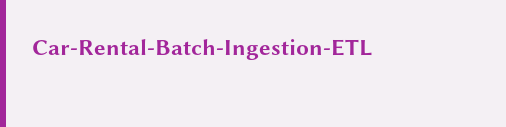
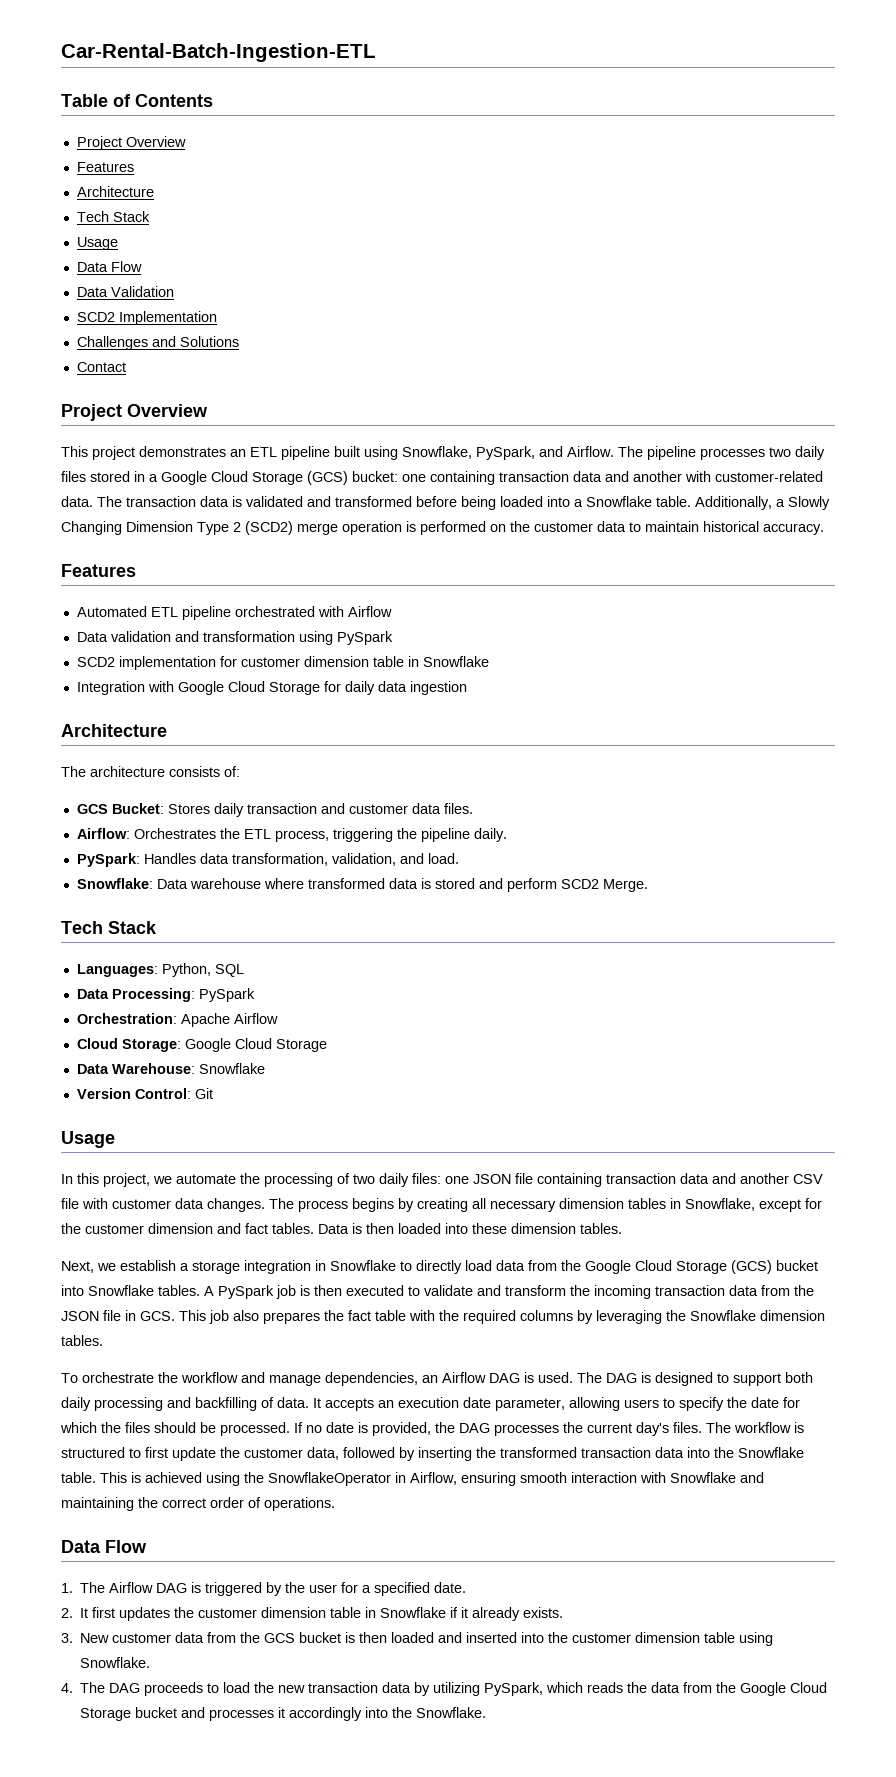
+ Table of Contents
+ Project Overview
+ Features
+ Architecture
+ Tech Stack
+ Usage
+ Data Flow
+ Data Validation
+ SCD2 Implementation
+ Challenges and Solutions
+ Contact
+ Project Overview
+ This project demonstrates an ETL pipeline built using Snowflake, PySpark, and Airflow. The pipeline processes two daily files stored in a Google Cloud Storage (GCS) bucket: one containing transaction data and another with customer-related data. The transaction data is validated and transformed before being loaded into a Snowflake table. Additionally, a Slowly Changing Dimension Type 2 (SCD2) merge operation is performed on the customer data to maintain historical accuracy.
+ Features
+ Automated ETL pipeline orchestrated with Airflow
+ Data validation and transformation using PySpark
+ SCD2 implementation for customer dimension table in Snowflake
+ Integration with Google Cloud Storage for daily data ingestion
+ Architecture
+ The architecture consists of:
+ GCS Bucket: Stores daily transaction and customer data files.
+ Airflow: Orchestrates the ETL process, triggering the pipeline daily.
+ PySpark: Handles data transformation, validation, and load.
+ Snowflake: Data warehouse where transformed data is stored and perform SCD2 Merge.
+ Tech Stack
+ Languages: Python, SQL
+ Data Processing: PySpark
+ Orchestration: Apache Airflow
+ Cloud Storage: Google Cloud Storage
+ Data Warehouse: Snowflake
+ Version Control: Git
+ Usage
+ In this project, we automate the processing of two daily files: one JSON file containing transaction data and another CSV file with customer data changes. The process begins by creating all necessary dimension tables in Snowflake, except for the customer dimension and fact tables. Data is then loaded into these dimension tables.
+ Next, we establish a storage integration in Snowflake to directly load data from the Google Cloud Storage (GCS) bucket into Snowflake tables. A PySpark job is then executed to validate and transform the incoming transaction data from the JSON file in GCS. This job also prepares the fact table with the required columns by leveraging the Snowflake dimension tables.
+ To orchestrate the workflow and manage dependencies, an Airflow DAG is used. The DAG is designed to support both daily processing and backfilling of data. It accepts an execution date parameter, allowing users to specify the date for which the files should be processed. If no date is provided, the DAG processes the current day's files. The workflow is structured to first update the customer data, followed by inserting the transformed transaction data into the Snowflake table. This is achieved using the SnowflakeOperator in Airflow, ensuring smooth interaction with Snowflake and maintaining the correct order of operations.
+ Data Flow
+ 1. The Airflow DAG is triggered by the user for a specified date.
+ 2. It first updates the customer dimension table in Snowflake if it already exists.
+ 3. New customer data from the GCS bucket is then loaded and inserted into the customer dimension table using Snowflake.
+ 4. The DAG proceeds to load the new transaction data by utilizing PySpark, which reads the data from the Google Cloud Storage bucket and processes it accordingly into the Snowflake.

